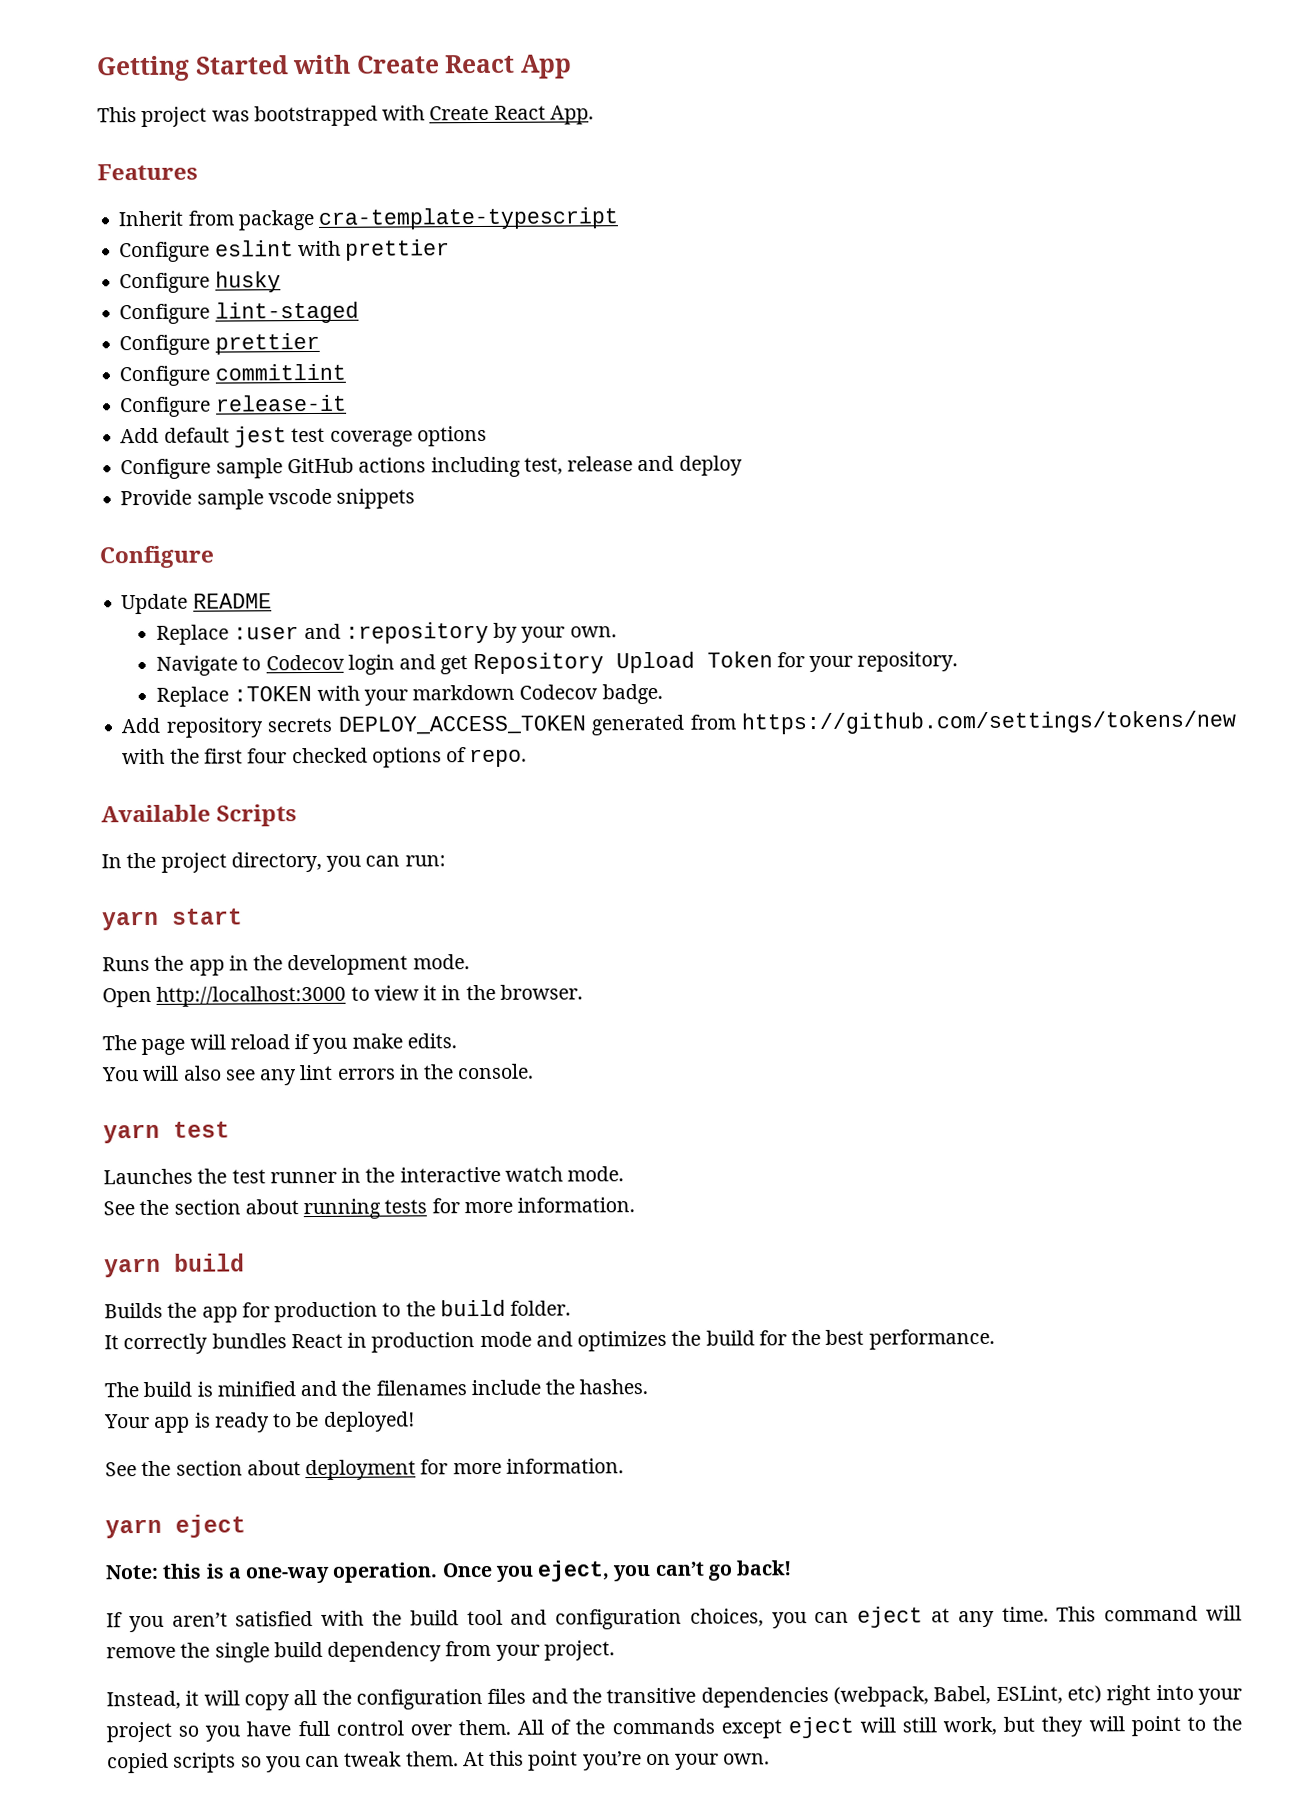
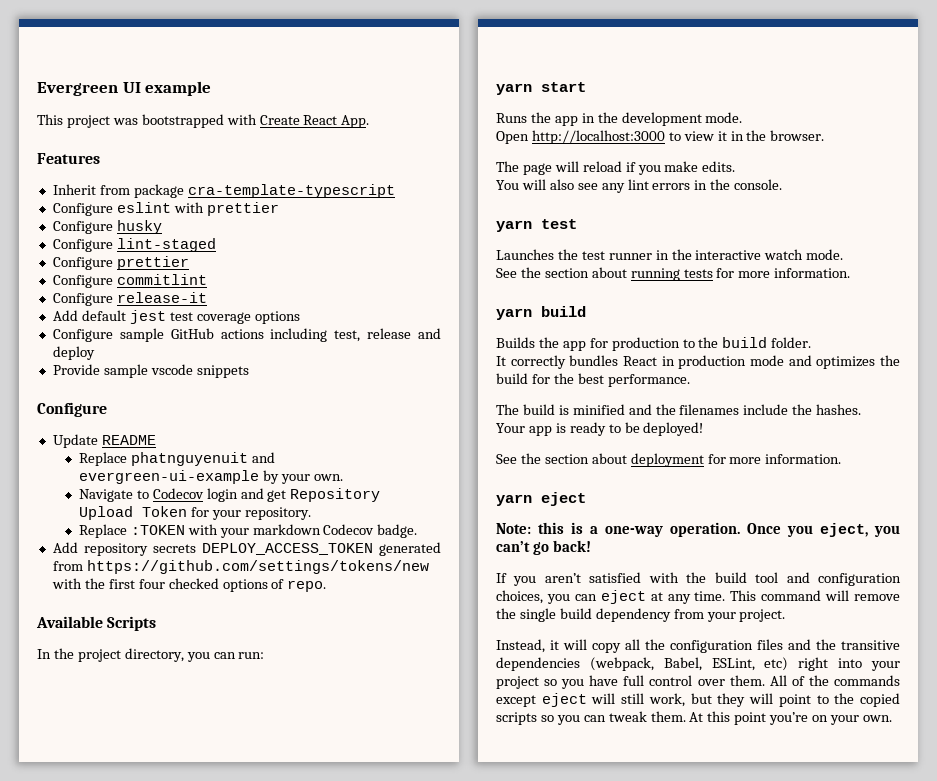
- Getting Started with Create React App
+ Evergreen UI example
- Replace :user and :repository by your own.
+ Replace phatnguyenuit and evergreen-ui-example by your own.

